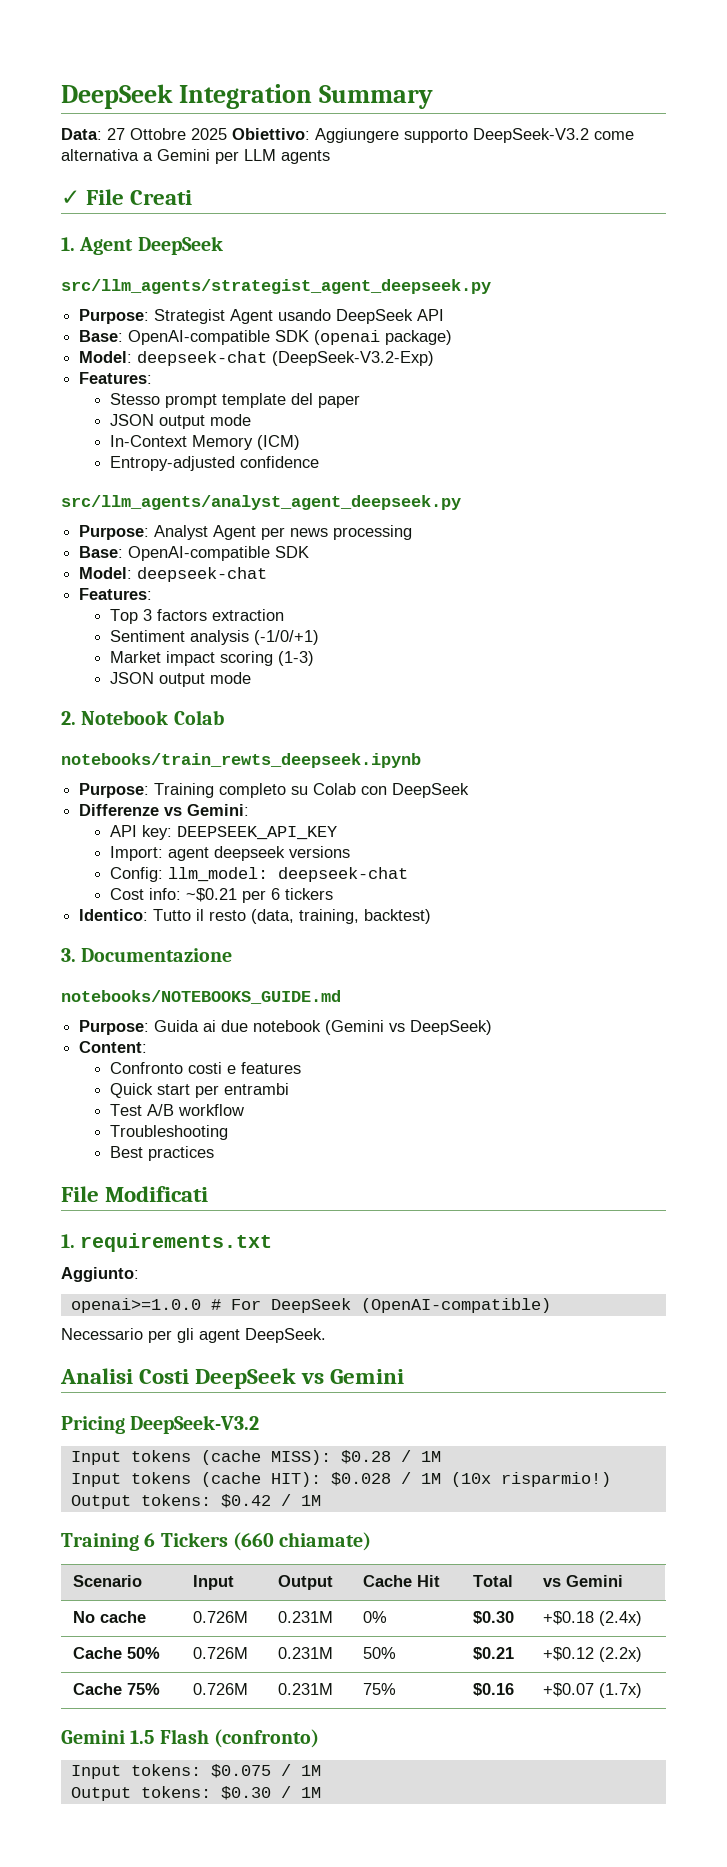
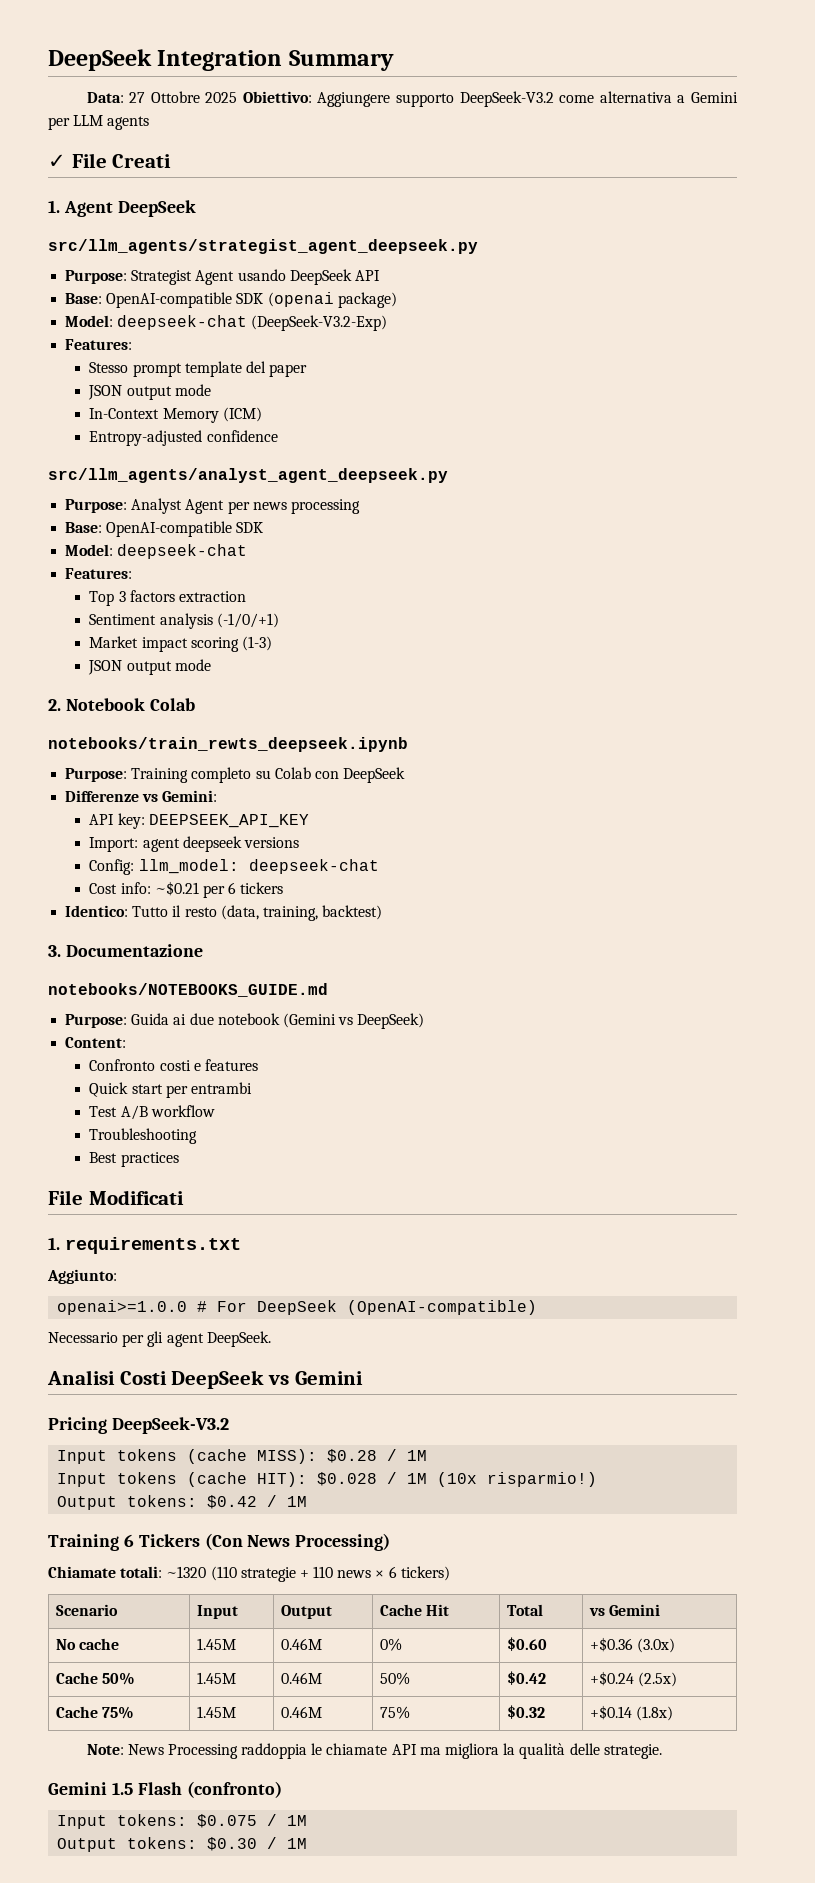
- Training 6 Tickers (660 chiamate)
+ Training 6 Tickers (Con News Processing)
+ Chiamate totali: ~1320 (110 strategie + 110 news × 6 tickers)
- No cache | 0.726M | 0.231M | 0% | $0.30 | +$0.18 (2.4x)
+ No cache | 1.45M | 0.46M | 0% | $0.60 | +$0.36 (3.0x)
- Cache 50% | 0.726M | 0.231M | 50% | $0.21 | +$0.12 (2.2x)
+ Cache 50% | 1.45M | 0.46M | 50% | $0.42 | +$0.24 (2.5x)
- Cache 75% | 0.726M | 0.231M | 75% | $0.16 | +$0.07 (1.7x)
+ Cache 75% | 1.45M | 0.46M | 75% | $0.32 | +$0.14 (1.8x)
+ Note: News Processing raddoppia le chiamate API ma migliora la qualità delle strategie.

